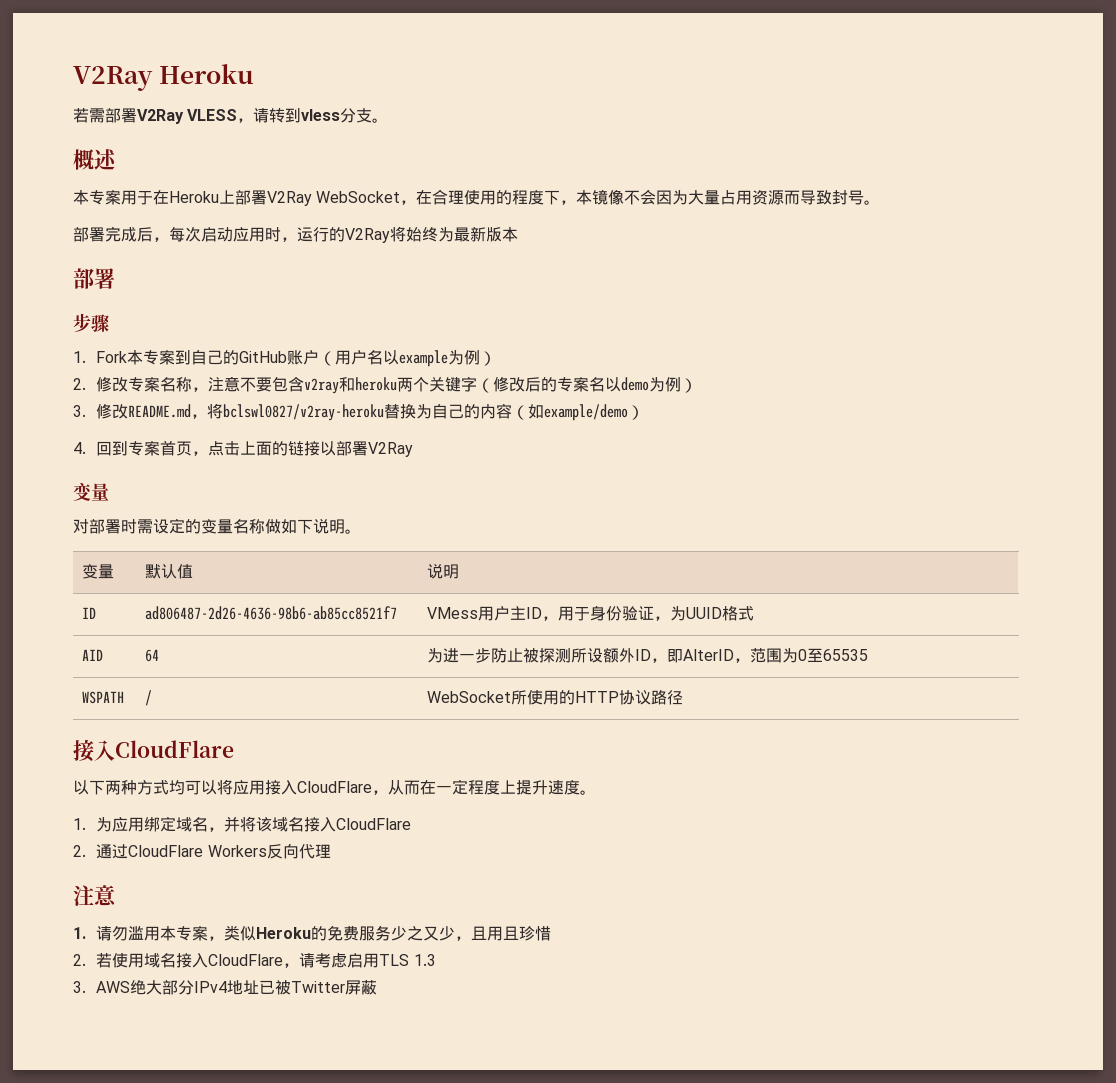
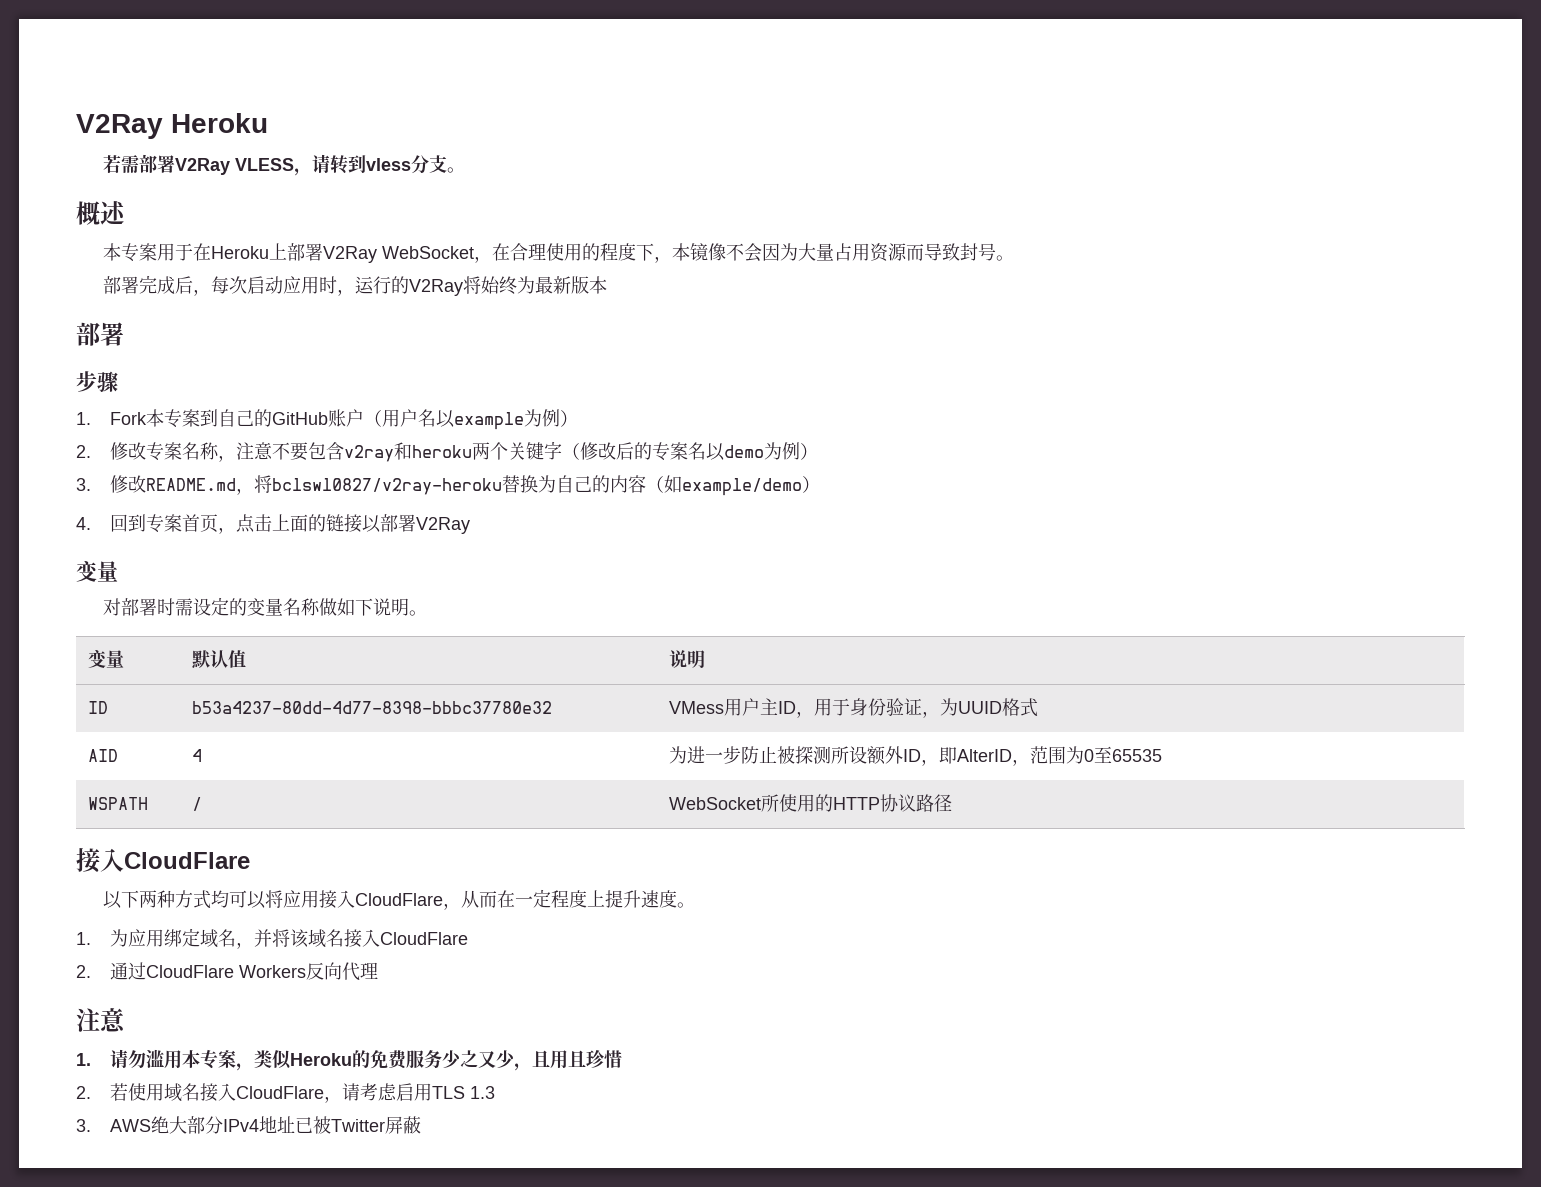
- ID | ad806487-2d26-4636-98b6-ab85cc8521f7 | VMess用户主ID，用于身份验证，为UUID格式
+ ID | b53a4237-80dd-4d77-8398-bbbc37780e32 | VMess用户主ID，用于身份验证，为UUID格式
- AID | 64 | 为进一步防止被探测所设额外ID，即AlterID，范围为0至65535
+ AID | 4 | 为进一步防止被探测所设额外ID，即AlterID，范围为0至65535

